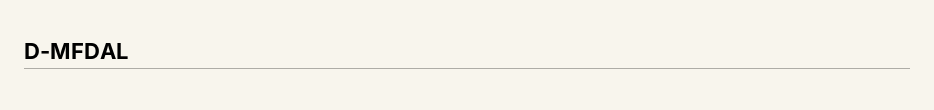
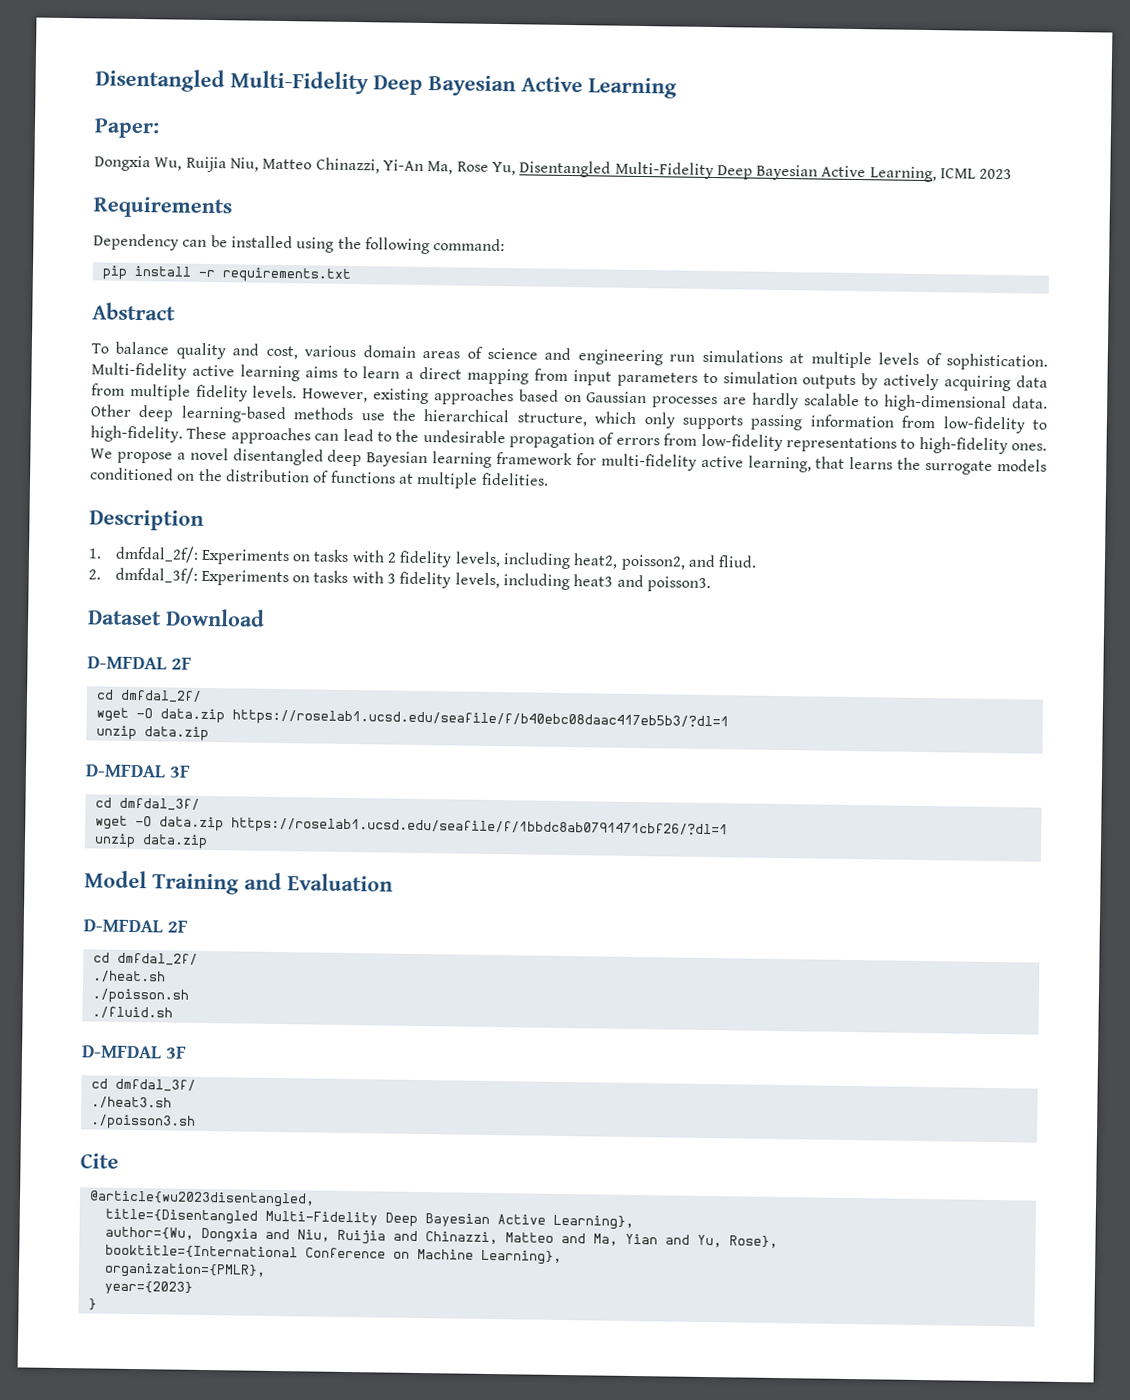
- D-MFDAL
+ Disentangled Multi-Fidelity Deep Bayesian Active Learning
+ Paper:
+ Dongxia Wu, Ruijia Niu, Matteo Chinazzi, Yi-An Ma, Rose Yu, Disentangled Multi-Fidelity Deep Bayesian Active Learning, ICML 2023
+ Requirements
+ Dependency can be installed using the following command:
+ pip install -r requirements.txt
+ Abstract
+ To balance quality and cost, various domain areas of science and engineering run simulations at multiple levels of sophistication. Multi-fidelity active learning aims to learn a direct mapping from input parameters to simulation outputs by actively acquiring data from multiple fidelity levels. However, existing approaches based on Gaussian processes are hardly scalable to high-dimensional data. Other deep learning-based methods use the hierarchical structure, which only supports passing information from low-fidelity to high-fidelity. These approaches can lead to the undesirable propagation of errors from low-fidelity representations to high-fidelity ones. We propose a novel disentangled deep Bayesian learning framework for multi-fidelity active learning, that learns the surrogate models conditioned on the distribution of functions at multiple fidelities.
+ Description
+ 1. dmfdal_2f/: Experiments on tasks with 2 fidelity levels, including heat2, poisson2, and fliud.
+ 2. dmfdal_3f/: Experiments on tasks with 3 fidelity levels, including heat3 and poisson3.
+ Dataset Download
+ D-MFDAL 2F
+ cd dmfdal_2f/
+ wget -O data.zip https://roselab1.ucsd.edu/seafile/f/b40ebc08daac417eb5b3/?dl=1
+ unzip data.zip
+ D-MFDAL 3F
+ cd dmfdal_3f/
+ wget -O data.zip https://roselab1.ucsd.edu/seafile/f/1bbdc8ab0791471cbf26/?dl=1
+ unzip data.zip
+ Model Training and Evaluation
+ D-MFDAL 2F
+ cd dmfdal_2f/
+ ./heat.sh
+ ./poisson.sh
+ ./fluid.sh
+ D-MFDAL 3F
+ cd dmfdal_3f/
+ ./heat3.sh
+ ./poisson3.sh
+ Cite
+ @article{wu2023disentangled,
+ title={Disentangled Multi-Fidelity Deep Bayesian Active Learning},
+ author={Wu, Dongxia and Niu, Ruijia and Chinazzi, Matteo and Ma, Yian and Yu, Rose},
+ booktitle={International Conference on Machine Learning},
+ organization={PMLR},
+ year={2023}
+ }

